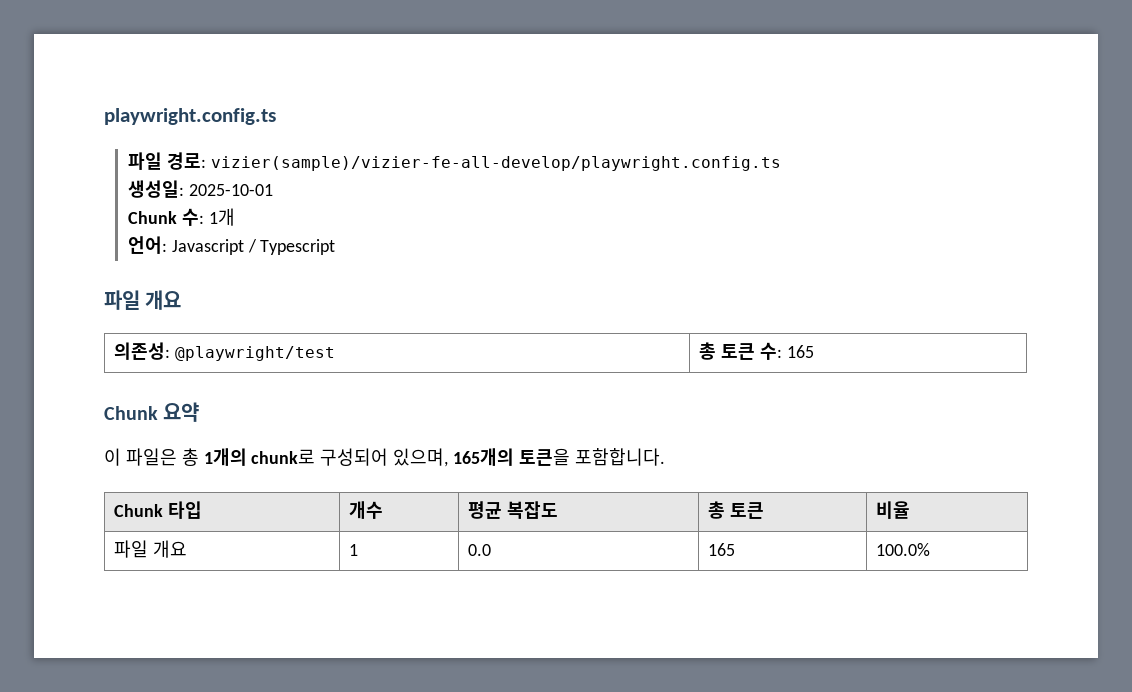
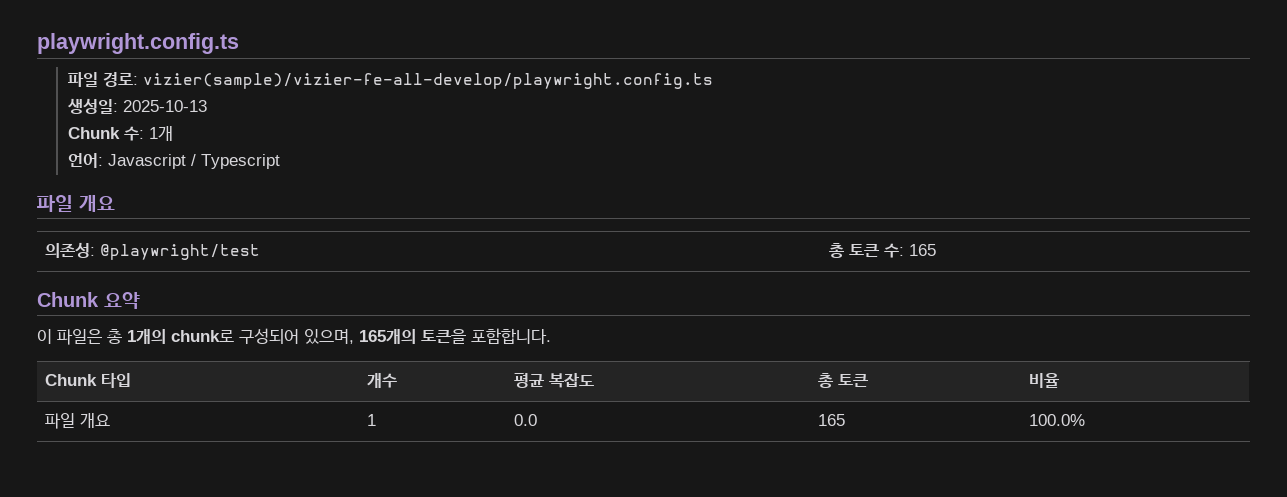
- 생성일: 2025-10-01
+ 생성일: 2025-10-13

